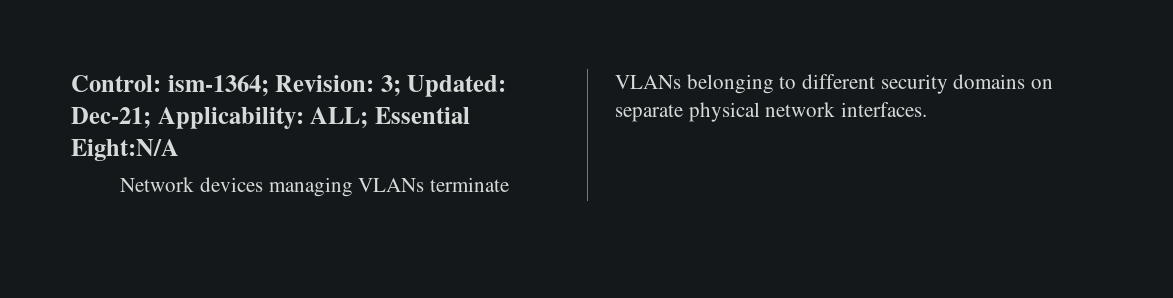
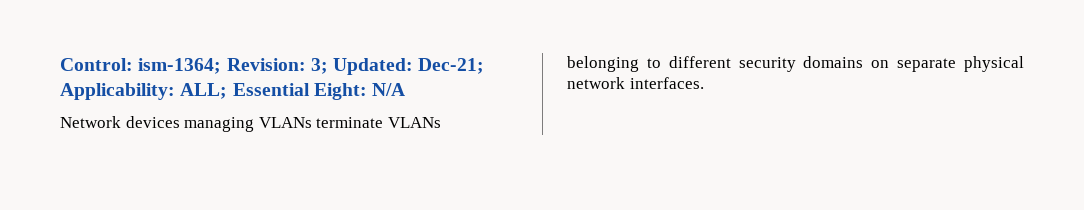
- Control: ism-1364; Revision: 3; Updated: Dec-21; Applicability: ALL; Essential Eight:N/A
+ Control: ism-1364; Revision: 3; Updated: Dec-21; Applicability: ALL; Essential Eight: N/A

